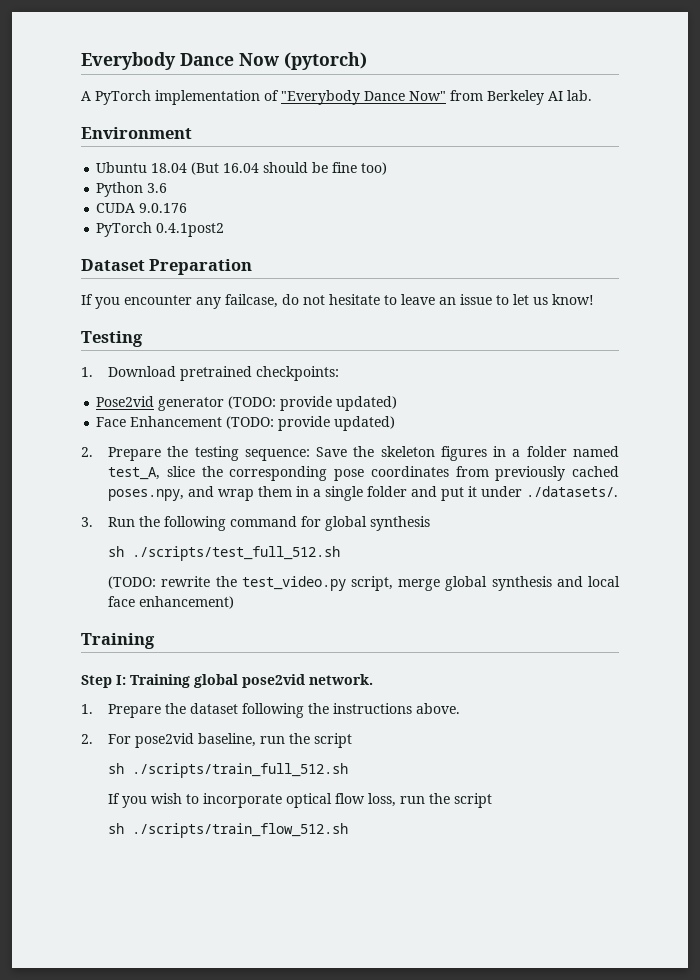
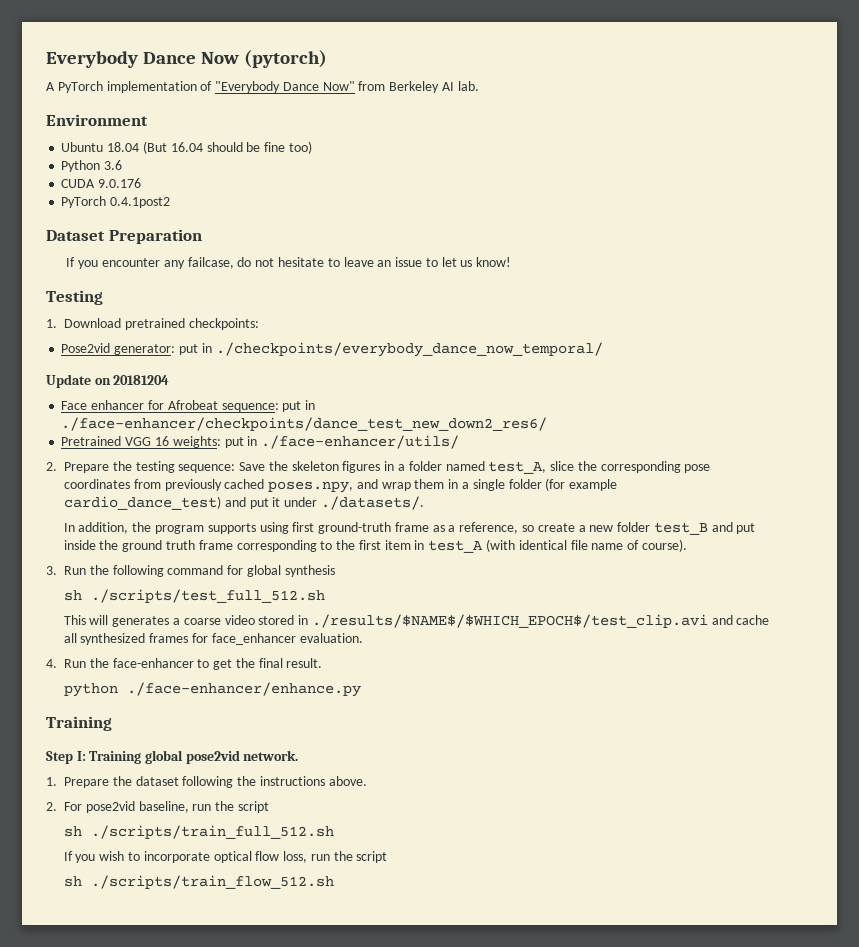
- Pose2vid generator (TODO: provide updated)
- Face Enhancement (TODO: provide updated)
+ Pose2vid generator: put in ./checkpoints/everybody_dance_now_temporal/
+ Update on 20181204
+ Face enhancer for Afrobeat sequence: put in ./face-enhancer/checkpoints/dance_test_new_down2_res6/
+ Pretrained VGG 16 weights: put in ./face-enhancer/utils/
- 2. Prepare the testing sequence: Save the skeleton figures in a folder named test_A, slice the corresponding pose coordinates from previously cached poses.npy, and wrap them in a single folder and put it under ./datasets/.
+ 2. Prepare the testing sequence: Save the skeleton figures in a folder named test_A, slice the corresponding pose coordinates from previously cached poses.npy, and wrap them in a single folder (for example cardio_dance_test) and put it under ./datasets/.
+ In addition, the program supports using first ground-truth frame as a reference, so create a new folder test_B and put inside the ground truth frame corresponding to the first item in test_A (with identical file name of course).
- (TODO: rewrite the test_video.py script, merge global synthesis and local face enhancement)
+ This will generates a coarse video stored in ./results/$NAME$/$WHICH_EPOCH$/test_clip.avi and cache all synthesized frames for face_enhancer evaluation.
+ 4. Run the face-enhancer to get the final result.
+ python ./face-enhancer/enhance.py

